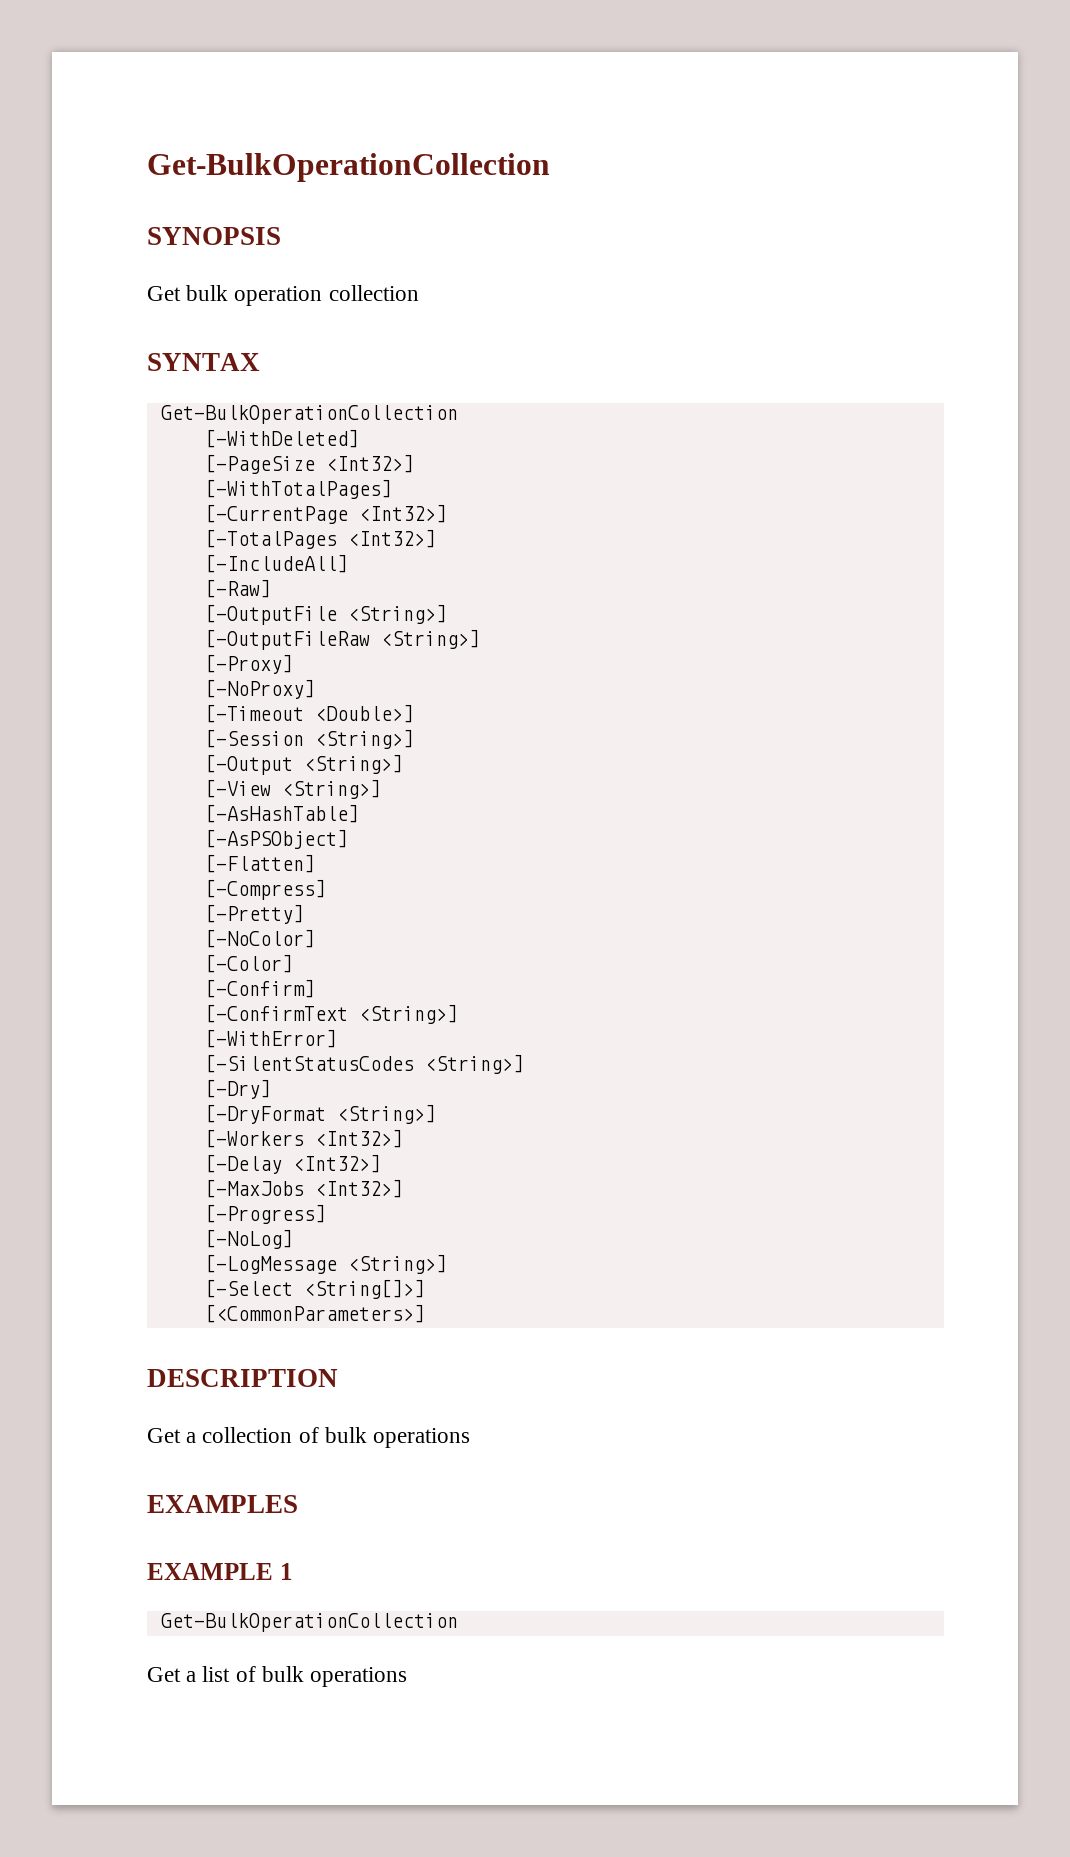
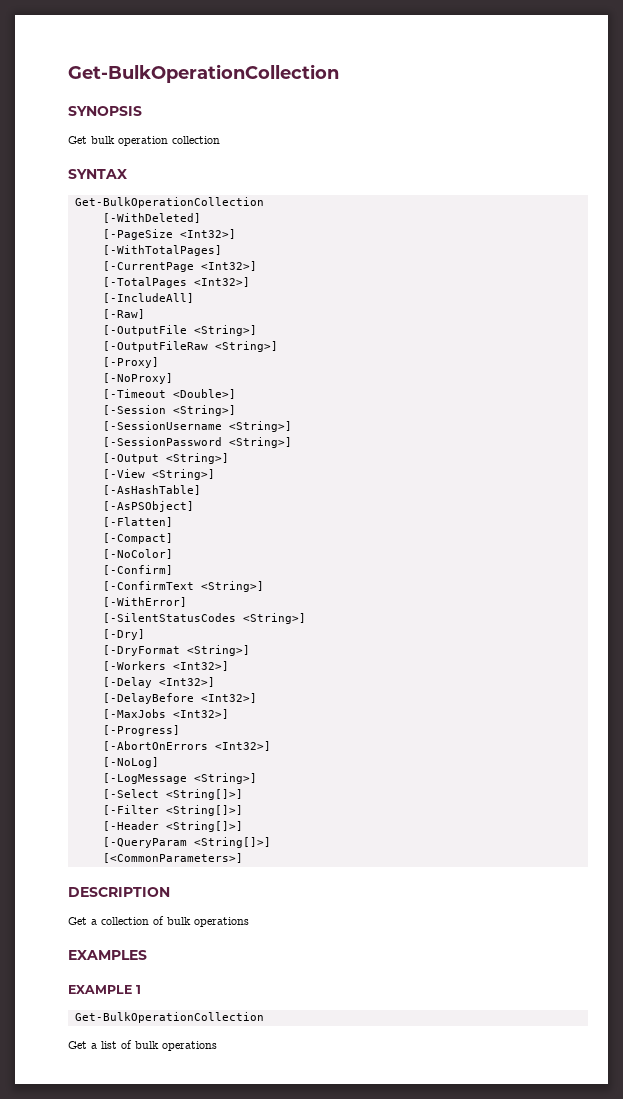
+ [-SessionUsername <String>]
+ [-SessionPassword <String>]
- [-Compress]
- [-Pretty]
+ [-Compact]
- [-Color]
+ [-DelayBefore <Int32>]
+ [-AbortOnErrors <Int32>]
+ [-Filter <String[]>]
+ [-Header <String[]>]
+ [-QueryParam <String[]>]

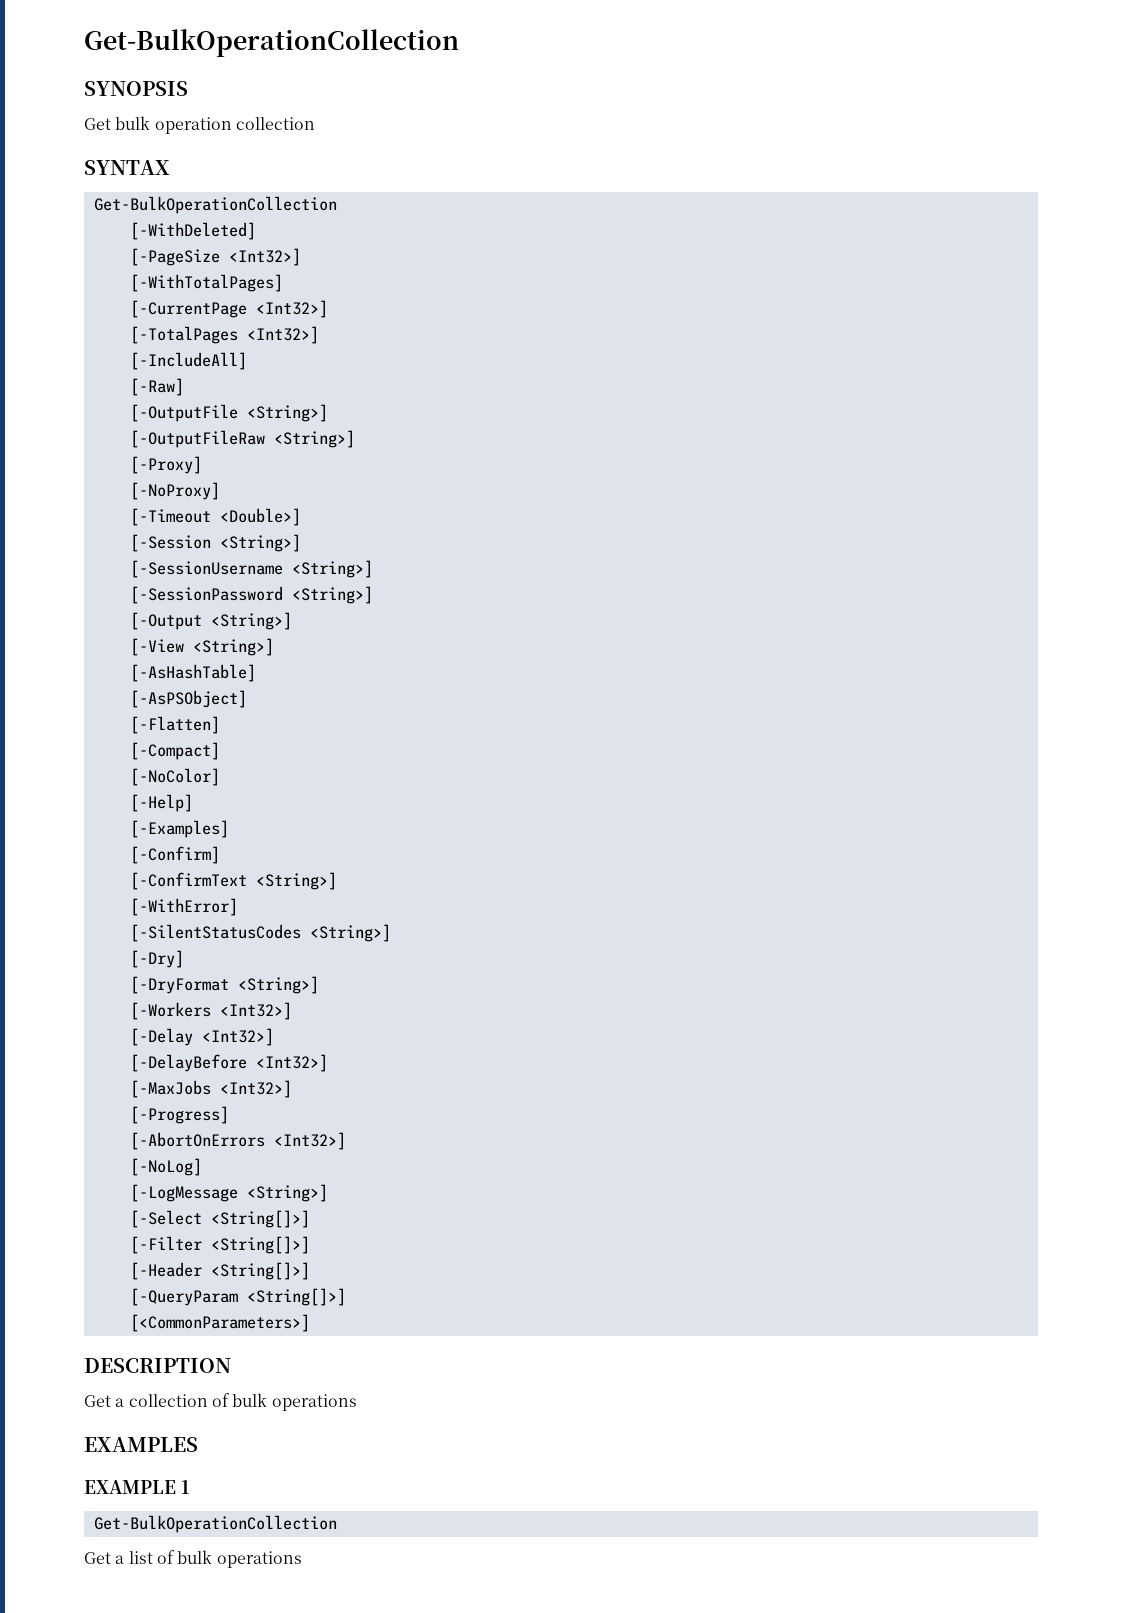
+ [-Help]
+ [-Examples]

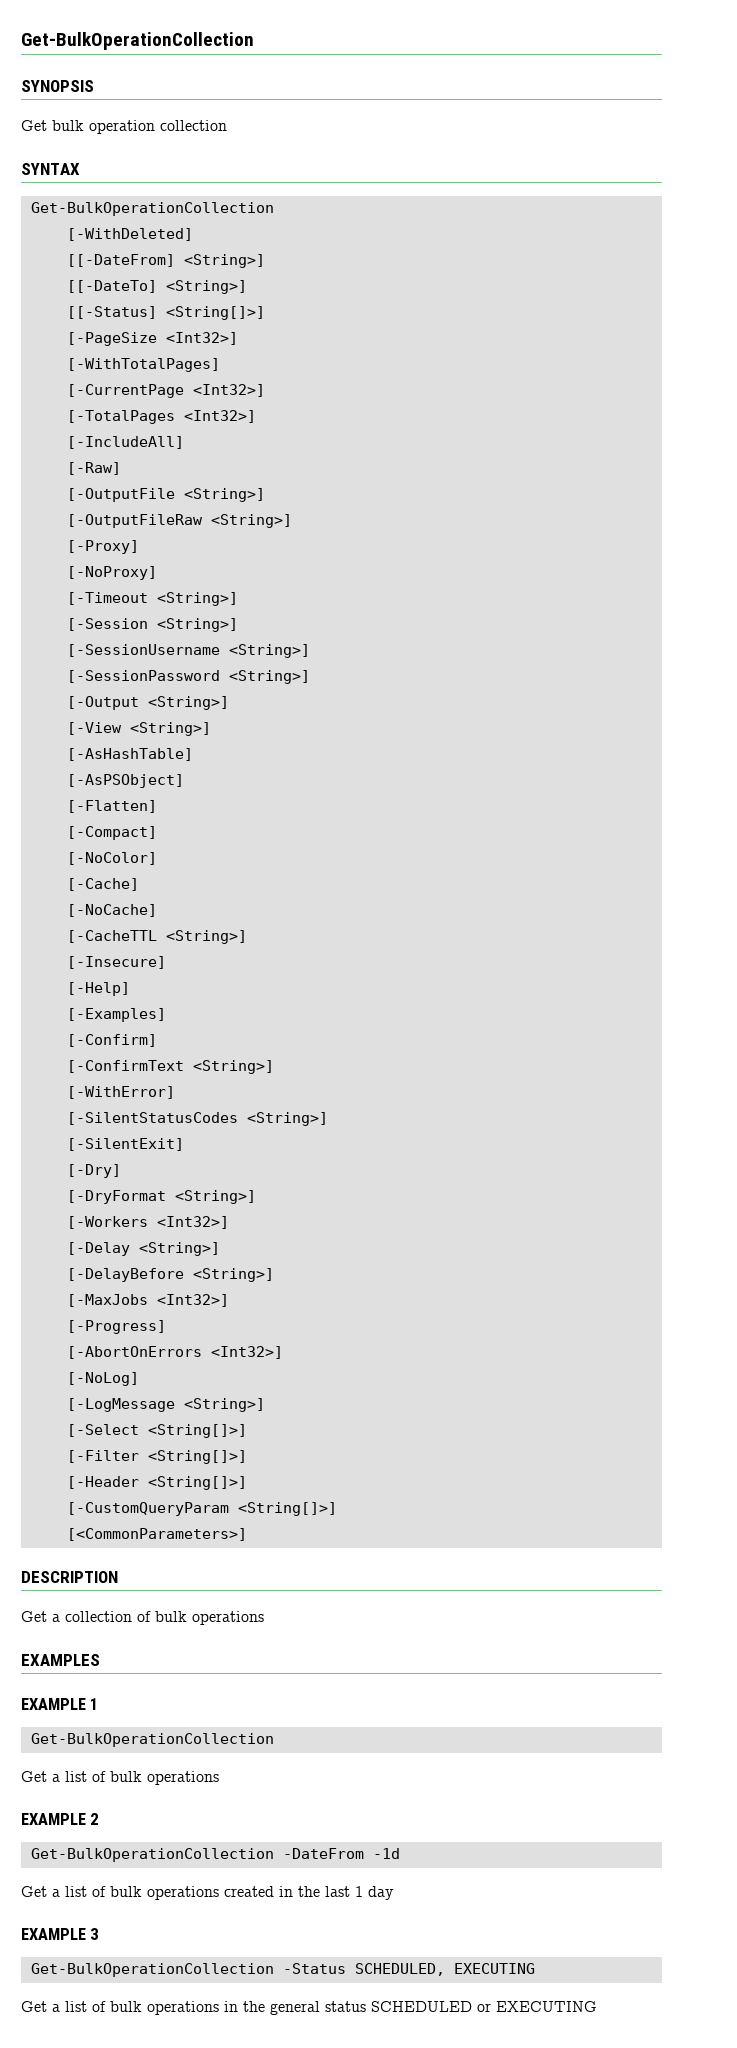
+ [[-DateFrom] <String>]
+ [[-DateTo] <String>]
+ [[-Status] <String[]>]
- [-Timeout <Double>]
+ [-Timeout <String>]
+ [-Cache]
+ [-NoCache]
+ [-CacheTTL <String>]
+ [-Insecure]
+ [-SilentExit]
- [-Delay <Int32>]
+ [-Delay <String>]
- [-DelayBefore <Int32>]
+ [-DelayBefore <String>]
- [-QueryParam <String[]>]
+ [-CustomQueryParam <String[]>]
+ EXAMPLE 2
+ Get-BulkOperationCollection -DateFrom -1d
+ Get a list of bulk operations created in the last 1 day
+ EXAMPLE 3
+ Get-BulkOperationCollection -Status SCHEDULED, EXECUTING
+ Get a list of bulk operations in the general status SCHEDULED or EXECUTING

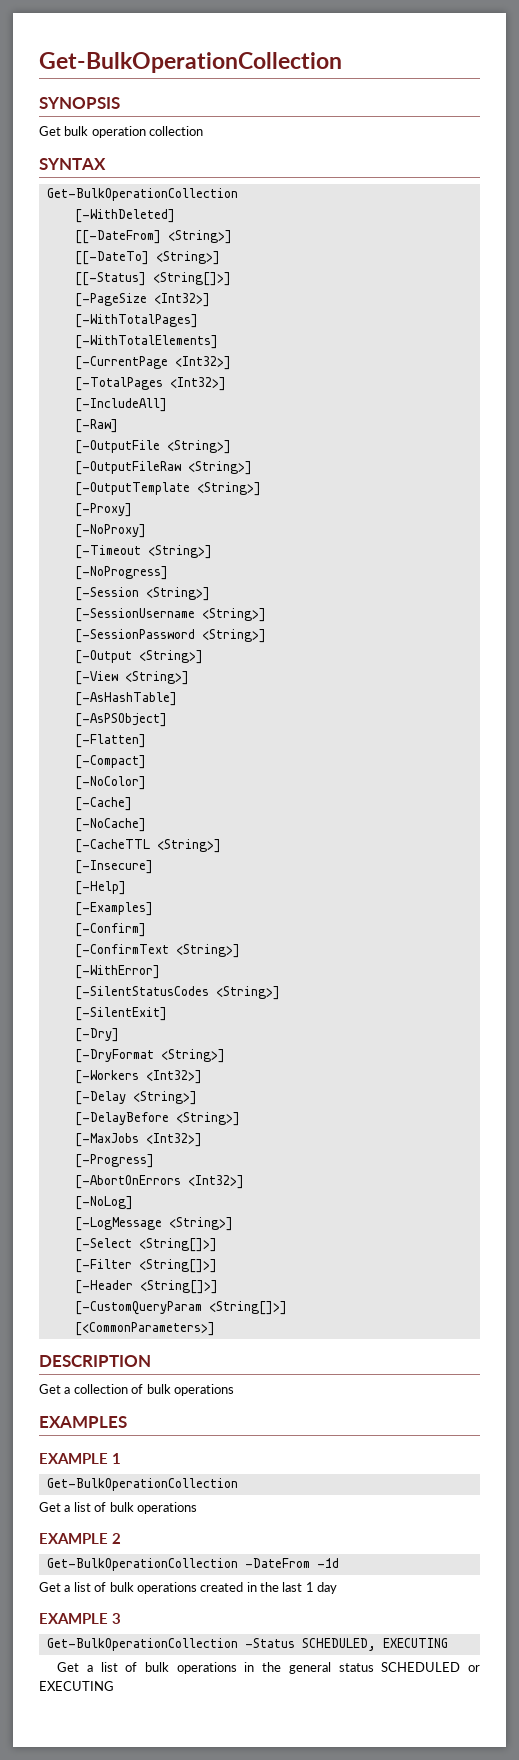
+ [-WithTotalElements]
+ [-OutputTemplate <String>]
+ [-NoProgress]

